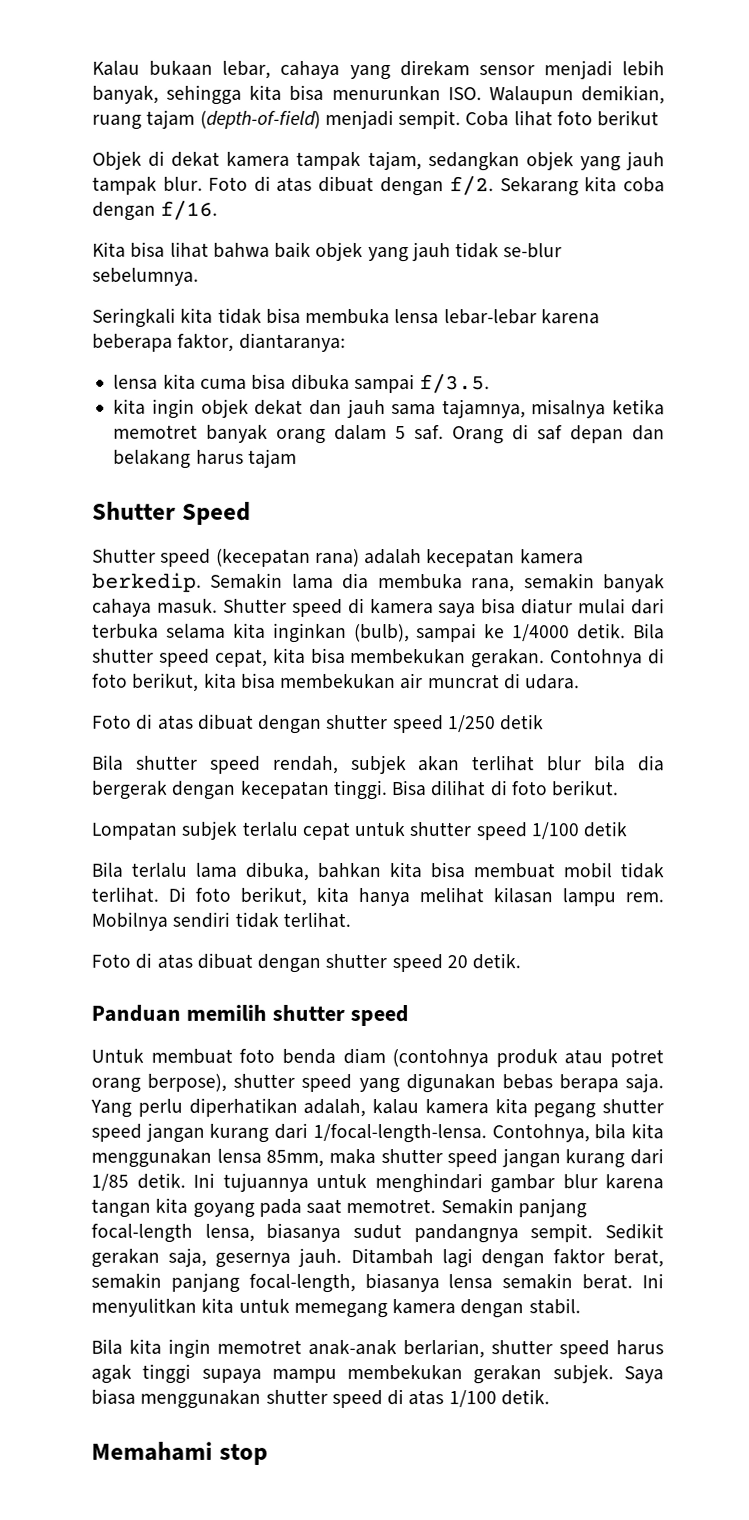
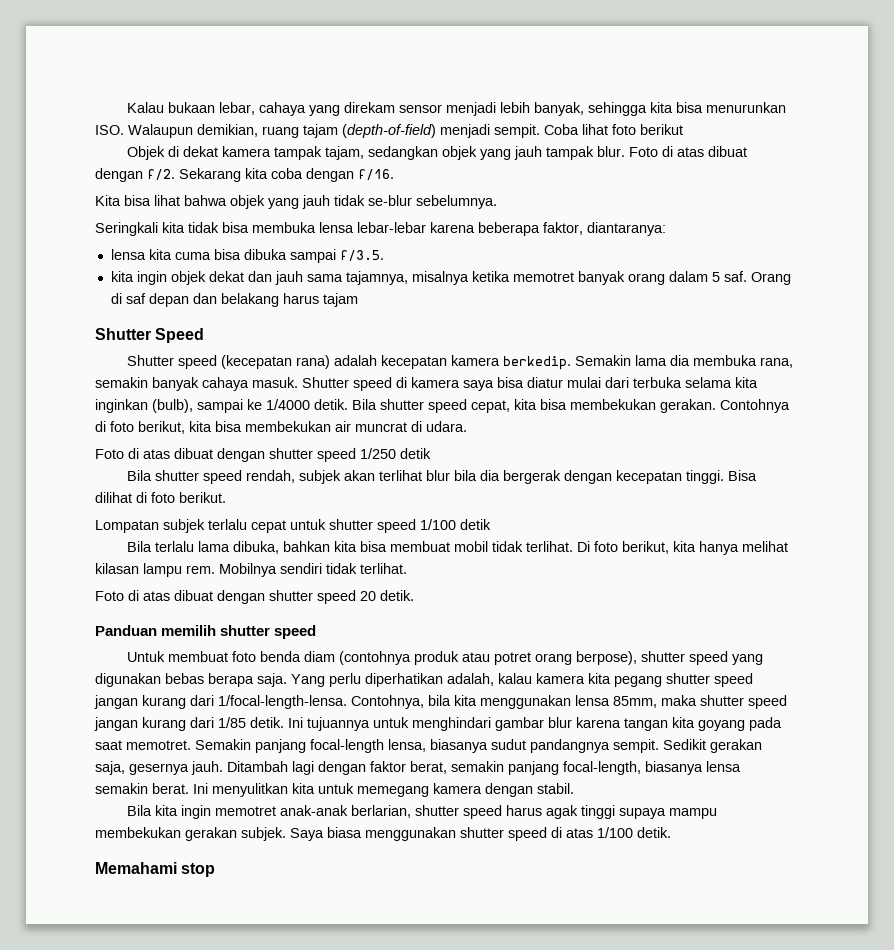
- Kita bisa lihat bahwa baik objek yang jauh tidak se-blur sebelumnya.
+ Kita bisa lihat bahwa objek yang jauh tidak se-blur sebelumnya.

